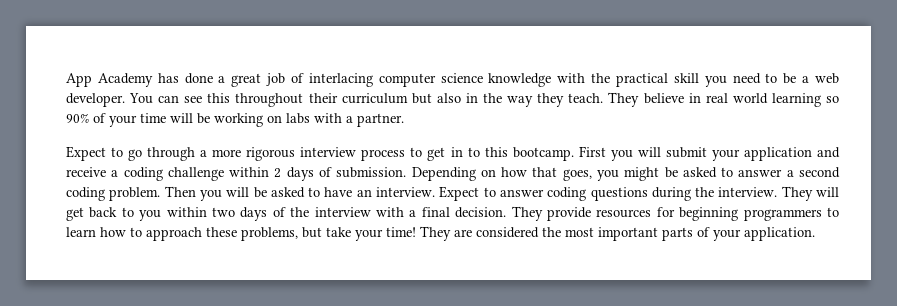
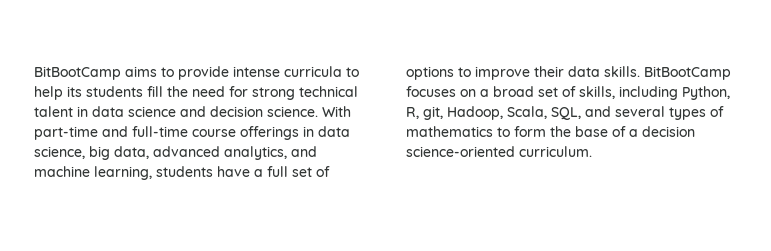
- App Academy has done a great job of interlacing computer science knowledge with the practical skill you need to be a web developer. You can see this throughout their curriculum but also in the way they teach. They believe in real world learning so 90% of your time will be working on labs with a partner.
- Expect to go through a more rigorous interview process to get in to this bootcamp. First you will submit your application and receive a coding challenge within 2 days of submission. Depending on how that goes, you might be asked to answer a second coding problem. Then you will be asked to have an interview. Expect to answer coding questions during the interview. They will get back to you within two days of the interview with a final decision. They provide resources for beginning programmers to learn how to approach these problems, but take your time! They are considered the most important parts of your application.
+ BitBootCamp aims to provide intense curricula to help its students fill the need for strong technical talent in data science and decision science. With part-time and full-time course offerings in data science, big data, advanced analytics, and machine learning, students have a full set of options to improve their data skills. BitBootCamp focuses on a broad set of skills, including Python, R, git, Hadoop, Scala, SQL, and several types of mathematics to form the base of a decision science-oriented curriculum.

